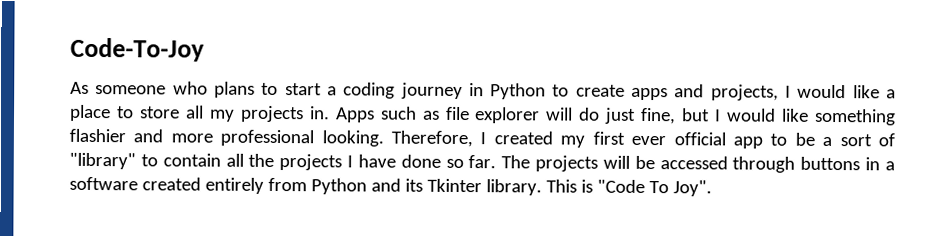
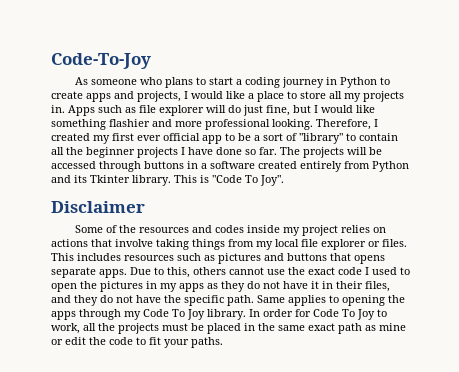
- Therefore, I created my first ever official app to be a sort of "library" to contain all the projects I have done so far.
+ Therefore, I created my first ever official app to be a sort of "library" to contain all the beginner projects I have done so far.
+ Disclaimer
+ Some of the resources and codes inside my project relies on actions that involve taking things from my local file explorer or files. This includes resources such as pictures and buttons that opens separate apps. Due to this, others cannot use the exact code I used to open the pictures in my apps as they do not have it in their files, and they do not have the specific path. Same applies to opening the apps through my Code To Joy library. In order for Code To Joy to work, all the projects must be placed in the same exact path as mine or edit the code to fit your paths.

